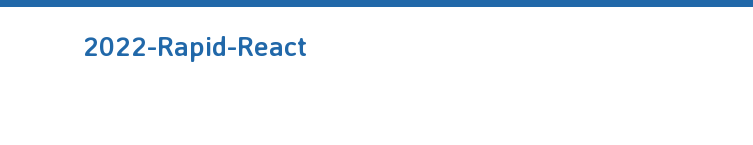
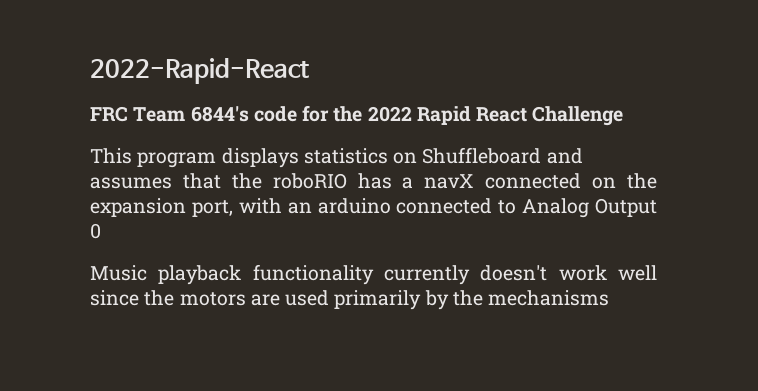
+ FRC Team 6844's code for the 2022 Rapid React Challenge
+ This program displays statistics on Shuffleboard and assumes that the roboRIO has a navX connected on the expansion port, with an arduino connected to Analog Output 0
+ Music playback functionality currently doesn't work well since the motors are used primarily by the mechanisms

